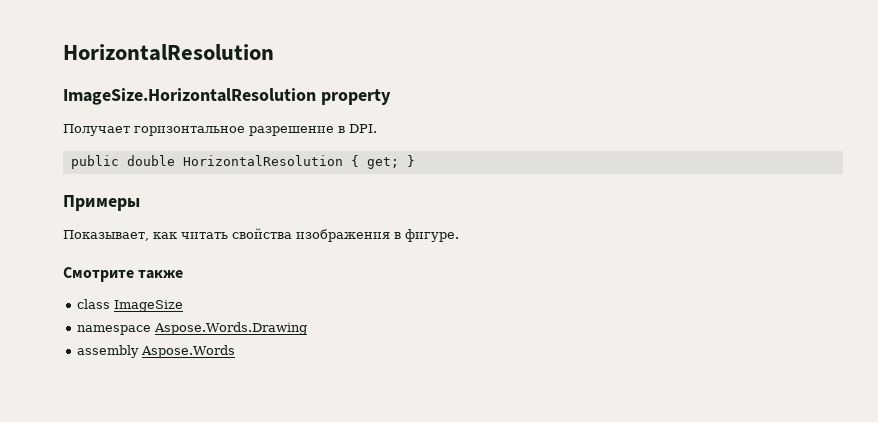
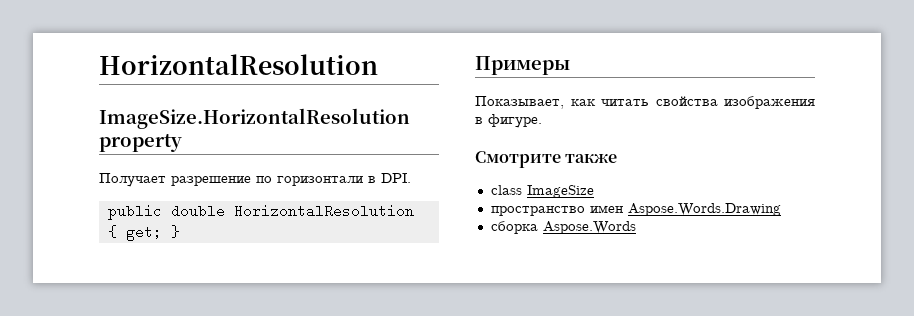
- Получает горизонтальное разрешение в DPI.
+ Получает разрешение по горизонтали в DPI.
- namespace Aspose.Words.Drawing
+ пространство имен Aspose.Words.Drawing
- assembly Aspose.Words
+ сборка Aspose.Words

